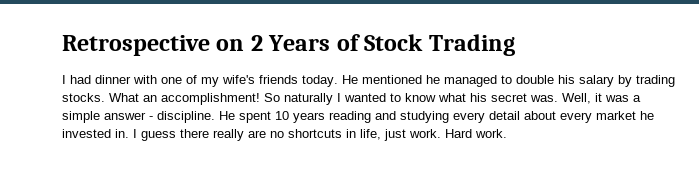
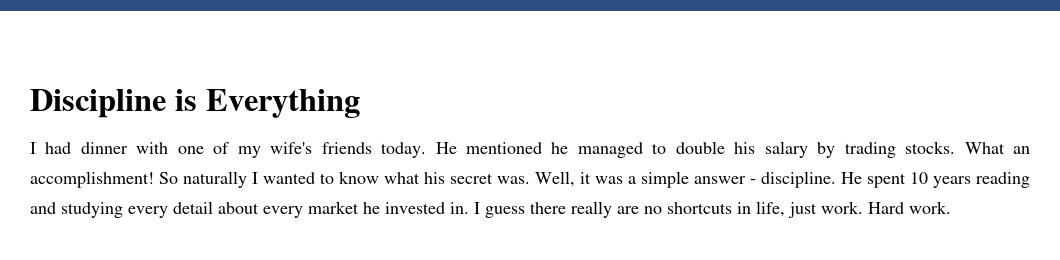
- Retrospective on 2 Years of Stock Trading
+ Discipline is Everything

